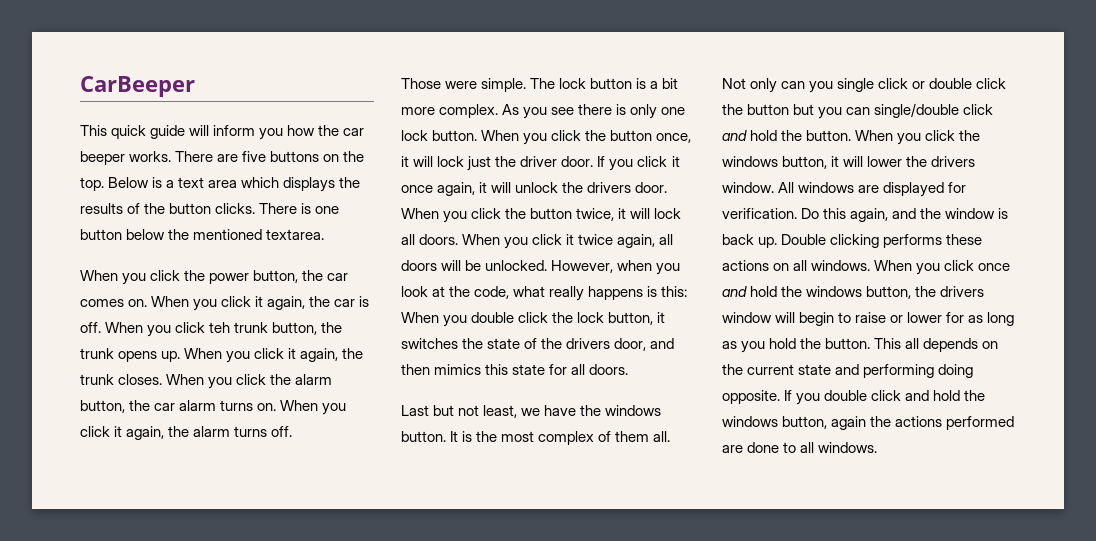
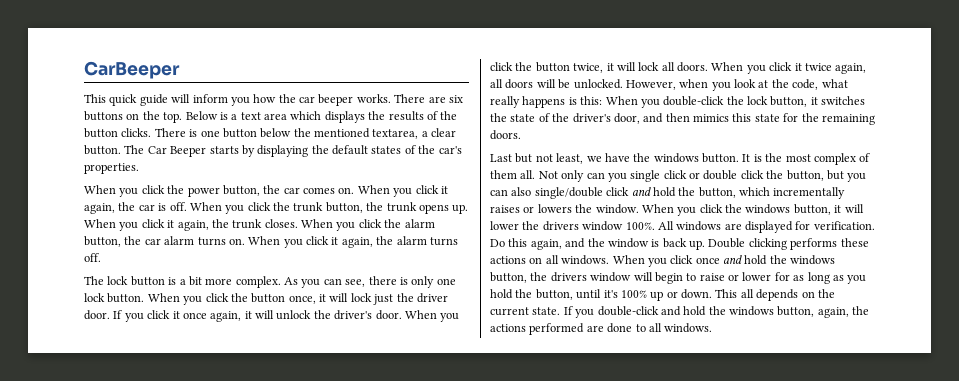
- There are five buttons on the top.
+ There are six buttons on the top.
- There is one button below the mentioned textarea.
+ There is one button below the mentioned textarea, a clear button. The Car Beeper starts by displaying the default states of the car's properties.
- When you click teh trunk button, the trunk opens up.
+ When you click the trunk button, the trunk opens up.
- Those were simple.
- As you see there is only one lock button.
+ As you can see, there is only one lock button.
- If you click it once again, it will unlock the drivers door.
+ If you click it once again, it will unlock the driver's door.
- However, when you look at the code, what really happens is this: When you double click the lock button, it switches the state of the drivers door, and then mimics this state for all doors.
+ However, when you look at the code, what really happens is this: When you double-click the lock button, it switches the state of the driver's door, and then mimics this state for the remaining doors.
- Not only can you single click or double click the button but you can single/double click and hold the button.
+ Not only can you single click or double click the button, but you can also single/double click and hold the button, which incrementally raises or lowers the window.
- When you click the windows button, it will lower the drivers window.
+ When you click the windows button, it will lower the drivers window 100%.
- When you click once and hold the windows button, the drivers window will begin to raise or lower for as long as you hold the button.
+ When you click once and hold the windows button, the drivers window will begin to raise or lower for as long as you hold the button, until it's 100% up or down.
- This all depends on the current state and performing doing opposite. If you double click and hold the windows button, again the actions performed are done to all windows.
+ This all depends on the current state. If you double-click and hold the windows button, again, the actions performed are done to all windows.

